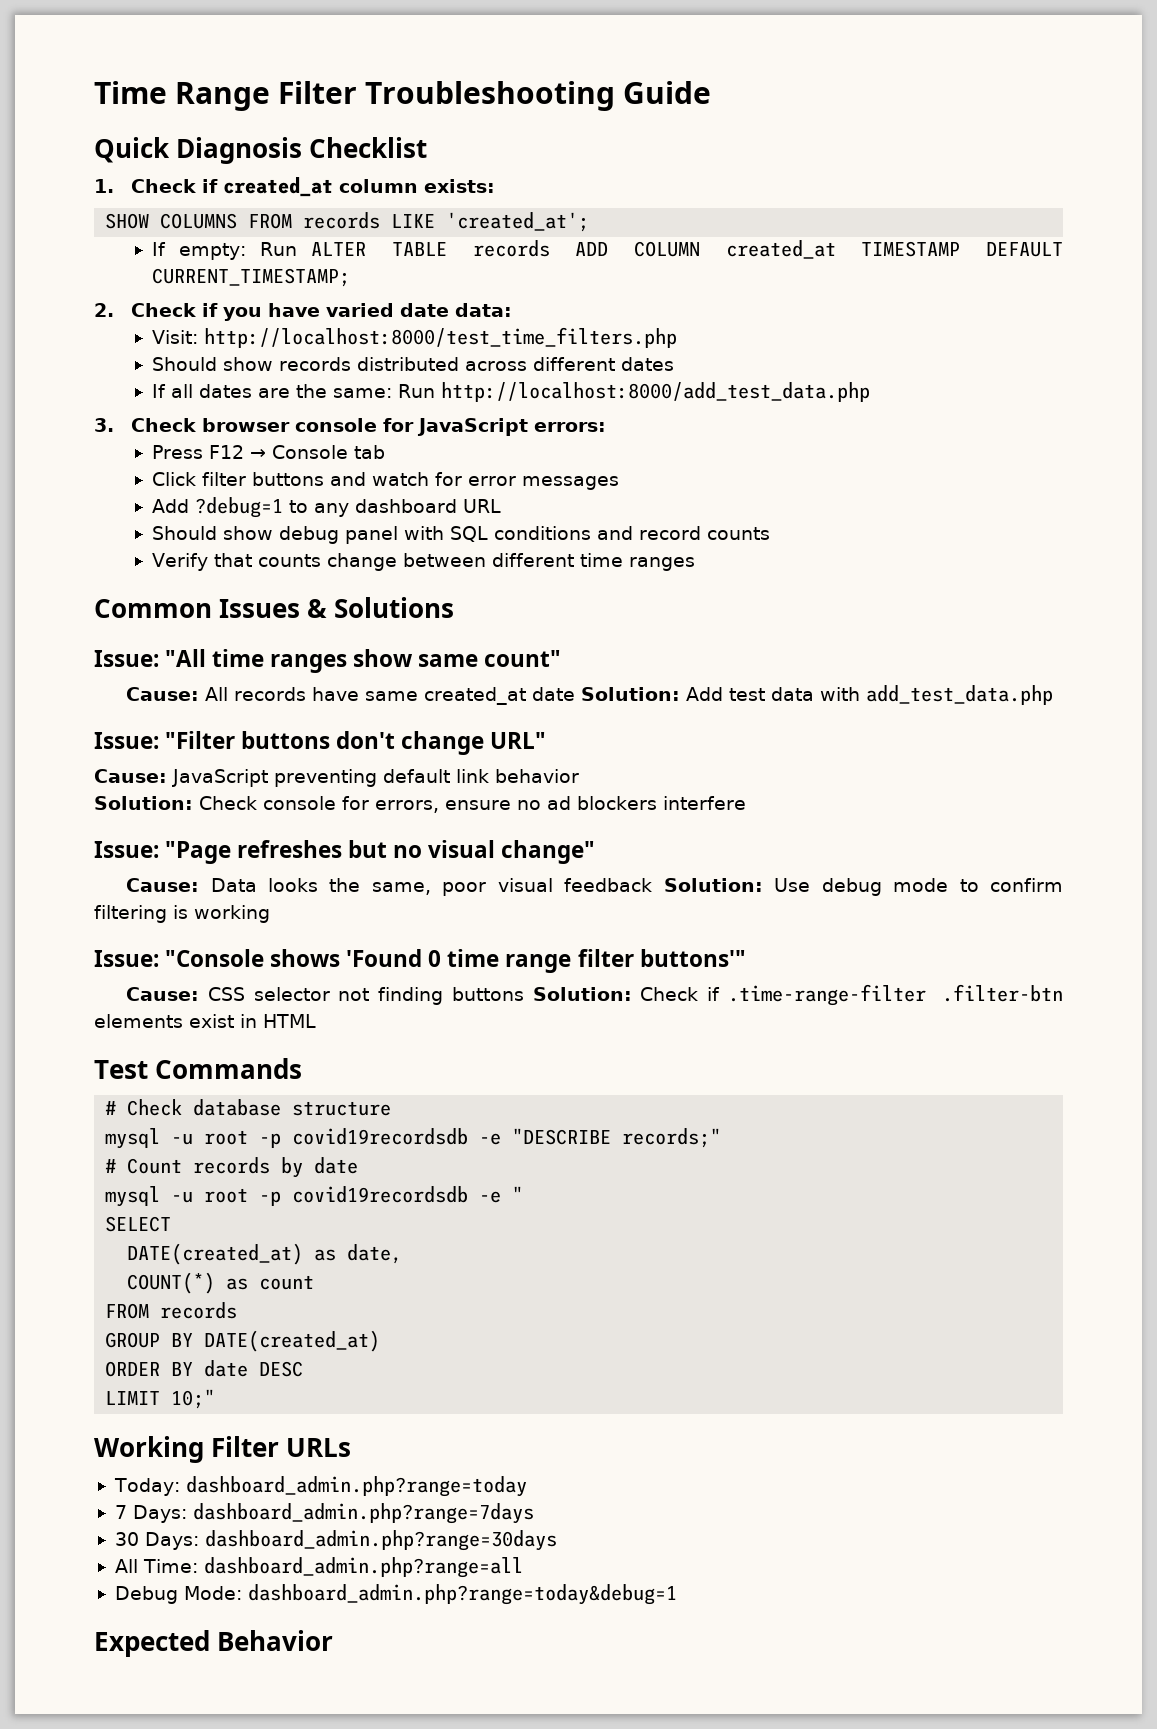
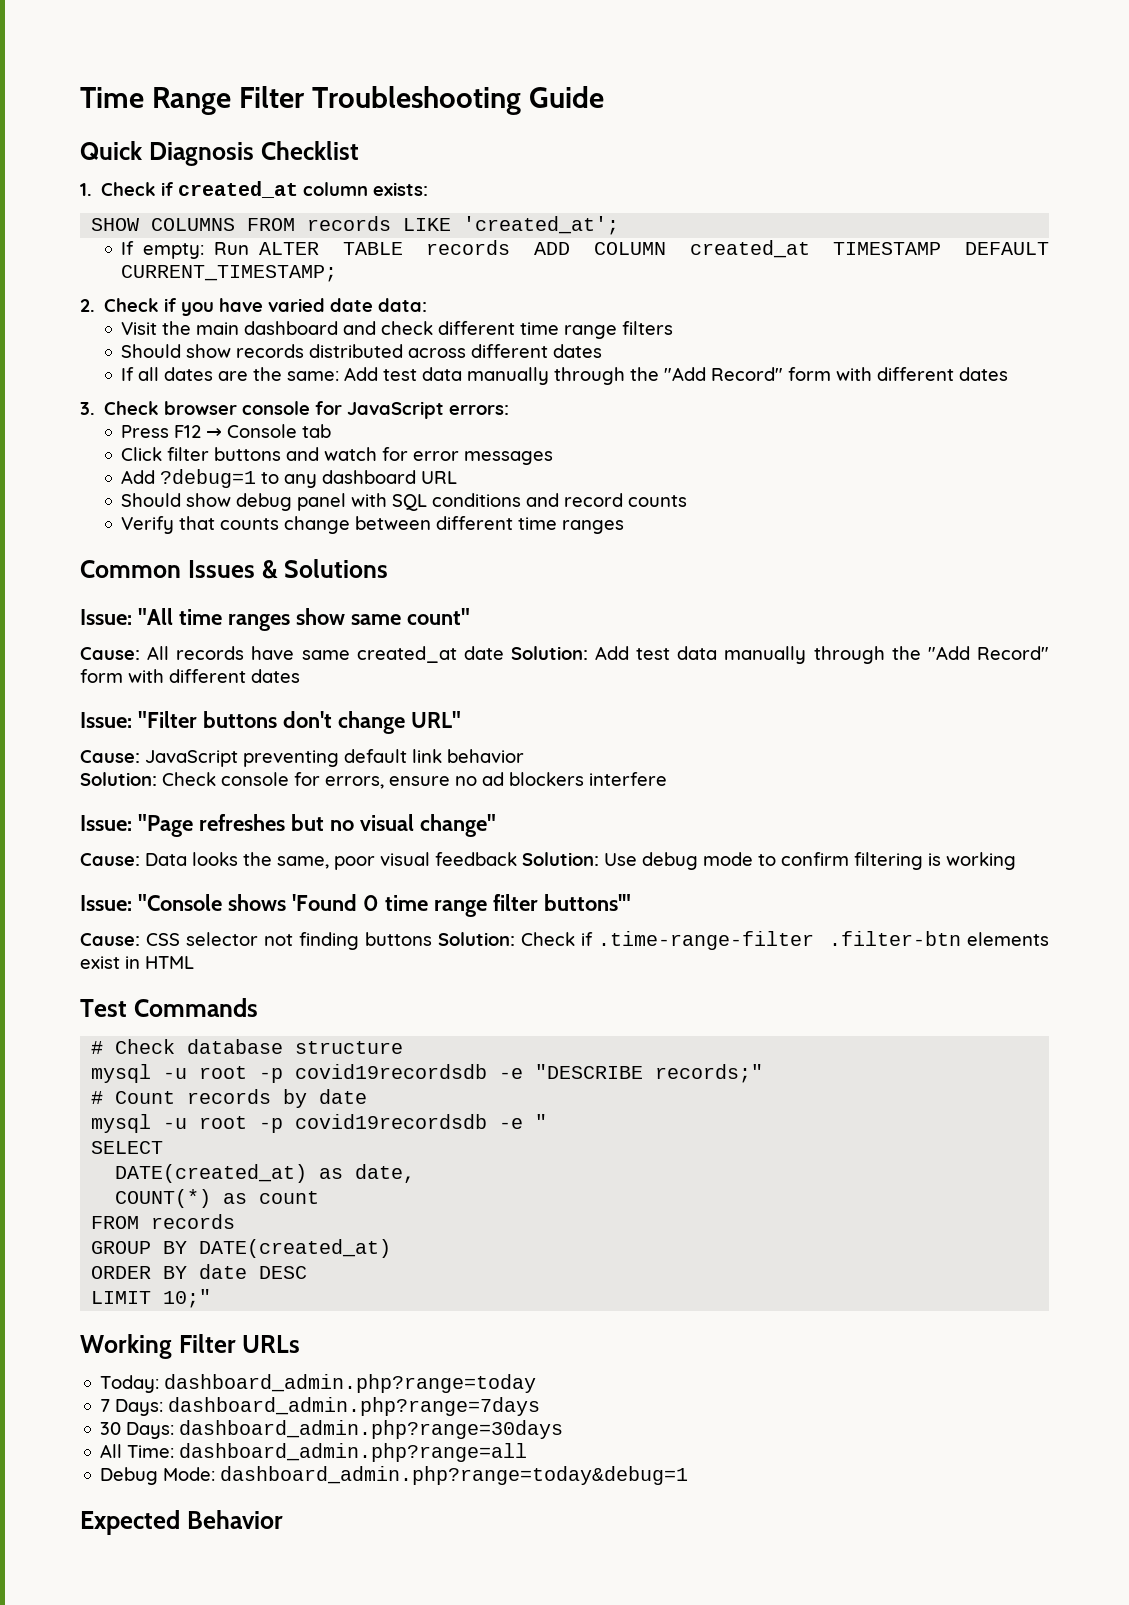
- Visit: http://localhost:8000/test_time_filters.php
+ Visit the main dashboard and check different time range filters
- If all dates are the same: Run http://localhost:8000/add_test_data.php
+ If all dates are the same: Add test data manually through the "Add Record" form with different dates
- Cause: All records have same created_at date Solution: Add test data with add_test_data.php
+ Cause: All records have same created_at date Solution: Add test data manually through the "Add Record" form with different dates

